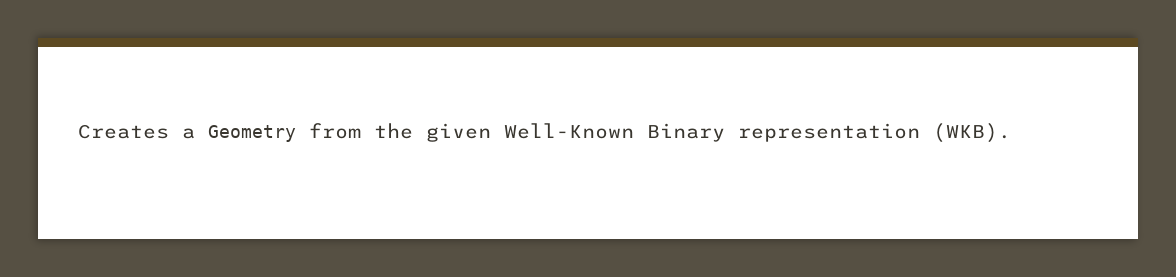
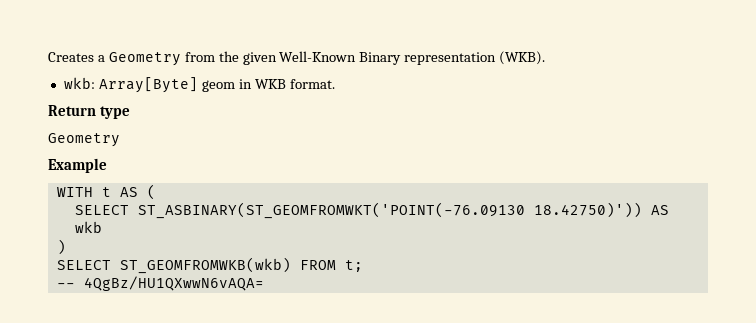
+ wkb: Array[Byte] geom in WKB format.
+ Return type
+ Geometry
+ Example
+ WITH t AS (
+ SELECT ST_ASBINARY(ST_GEOMFROMWKT('POINT(-76.09130 18.42750)')) AS wkb
+ )
+ SELECT ST_GEOMFROMWKB(wkb) FROM t;
+ -- 4QgBz/HU1QXwwN6vAQA=

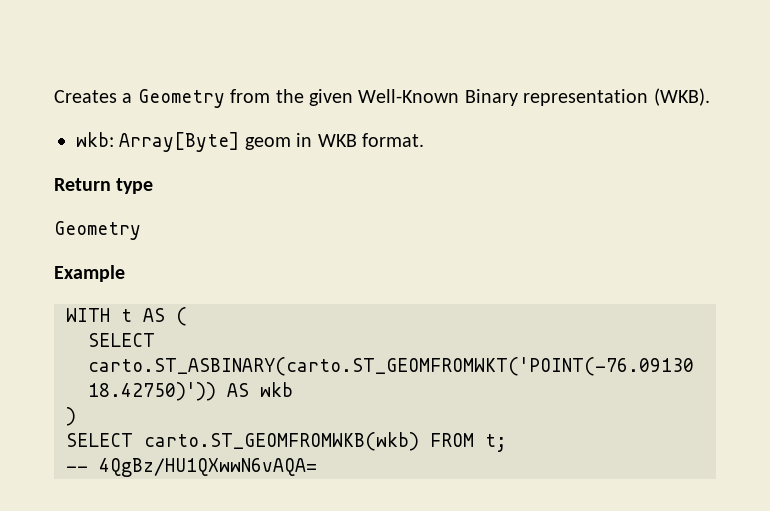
- SELECT ST_ASBINARY(ST_GEOMFROMWKT('POINT(-76.09130 18.42750)')) AS wkb
+ SELECT carto.ST_ASBINARY(carto.ST_GEOMFROMWKT('POINT(-76.09130 18.42750)')) AS wkb
- SELECT ST_GEOMFROMWKB(wkb) FROM t;
+ SELECT carto.ST_GEOMFROMWKB(wkb) FROM t;

